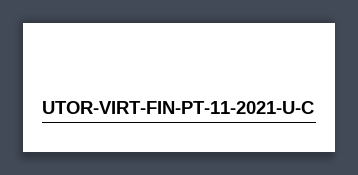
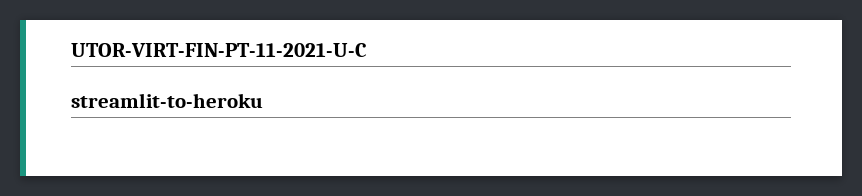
+ streamlit-to-heroku

